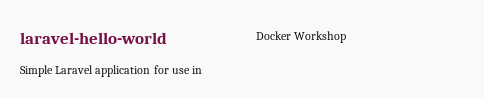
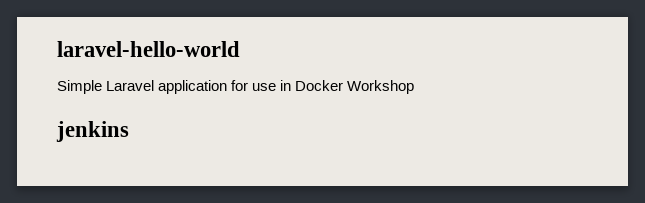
+ jenkins

